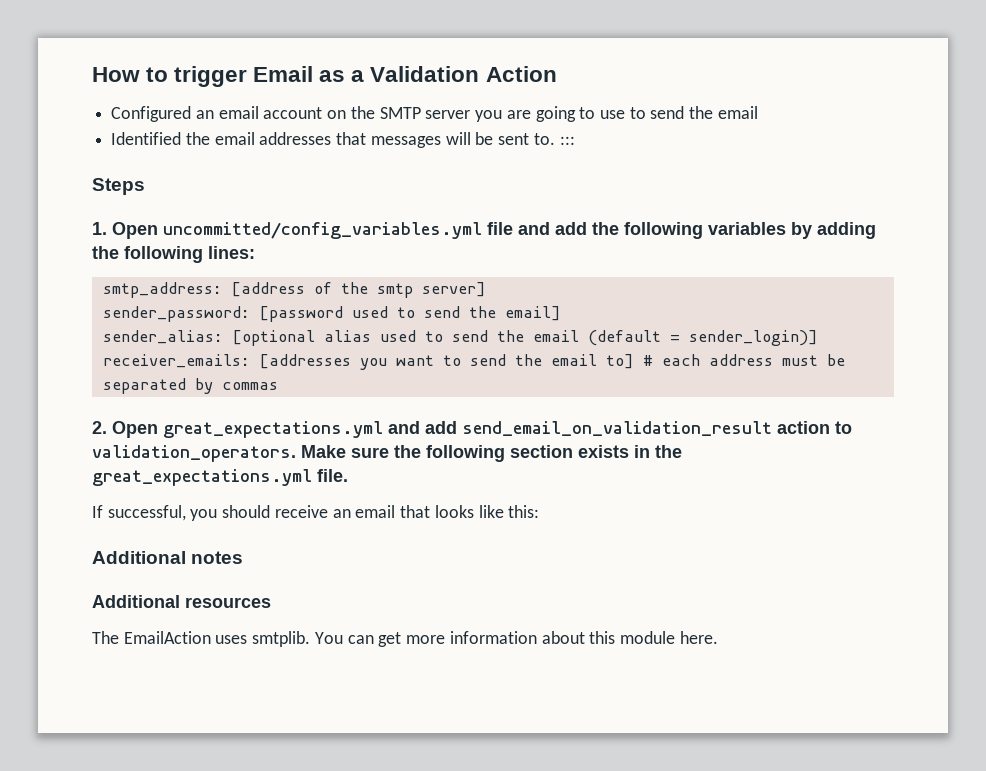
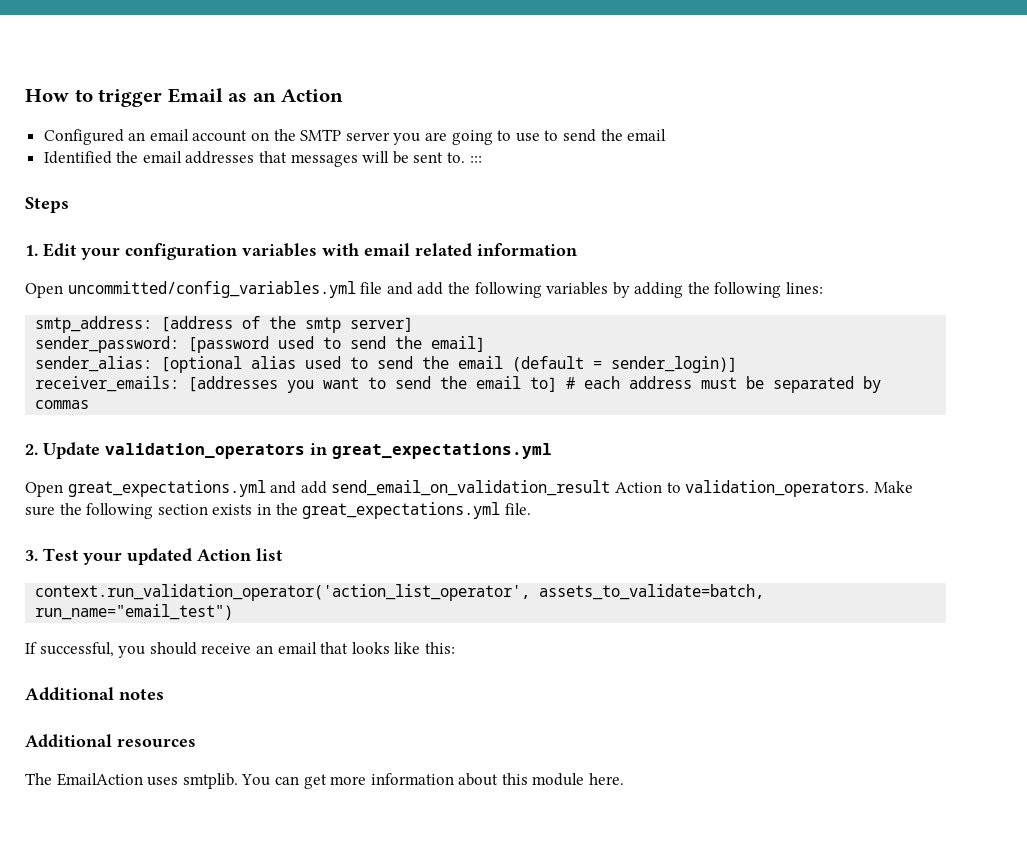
- How to trigger Email as a Validation Action
+ How to trigger Email as an Action
- 1. Open uncommitted/config_variables.yml file and add the following variables by adding the following lines:
+ 1. Edit your configuration variables with email related information
+ Open uncommitted/config_variables.yml file and add the following variables by adding the following lines:
- 2. Open great_expectations.yml and add send_email_on_validation_result action to validation_operators.
+ 2. Update validation_operators in great_expectations.yml
+ Open great_expectations.yml and add send_email_on_validation_result Action to validation_operators.
+ 3. Test your updated Action list
+ context.run_validation_operator('action_list_operator', assets_to_validate=batch, run_name="email_test")

